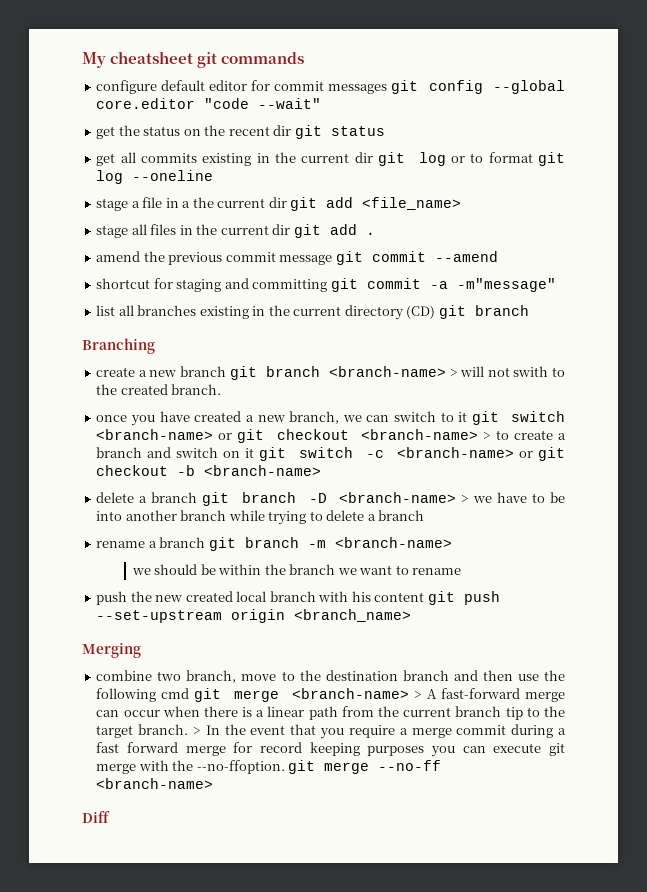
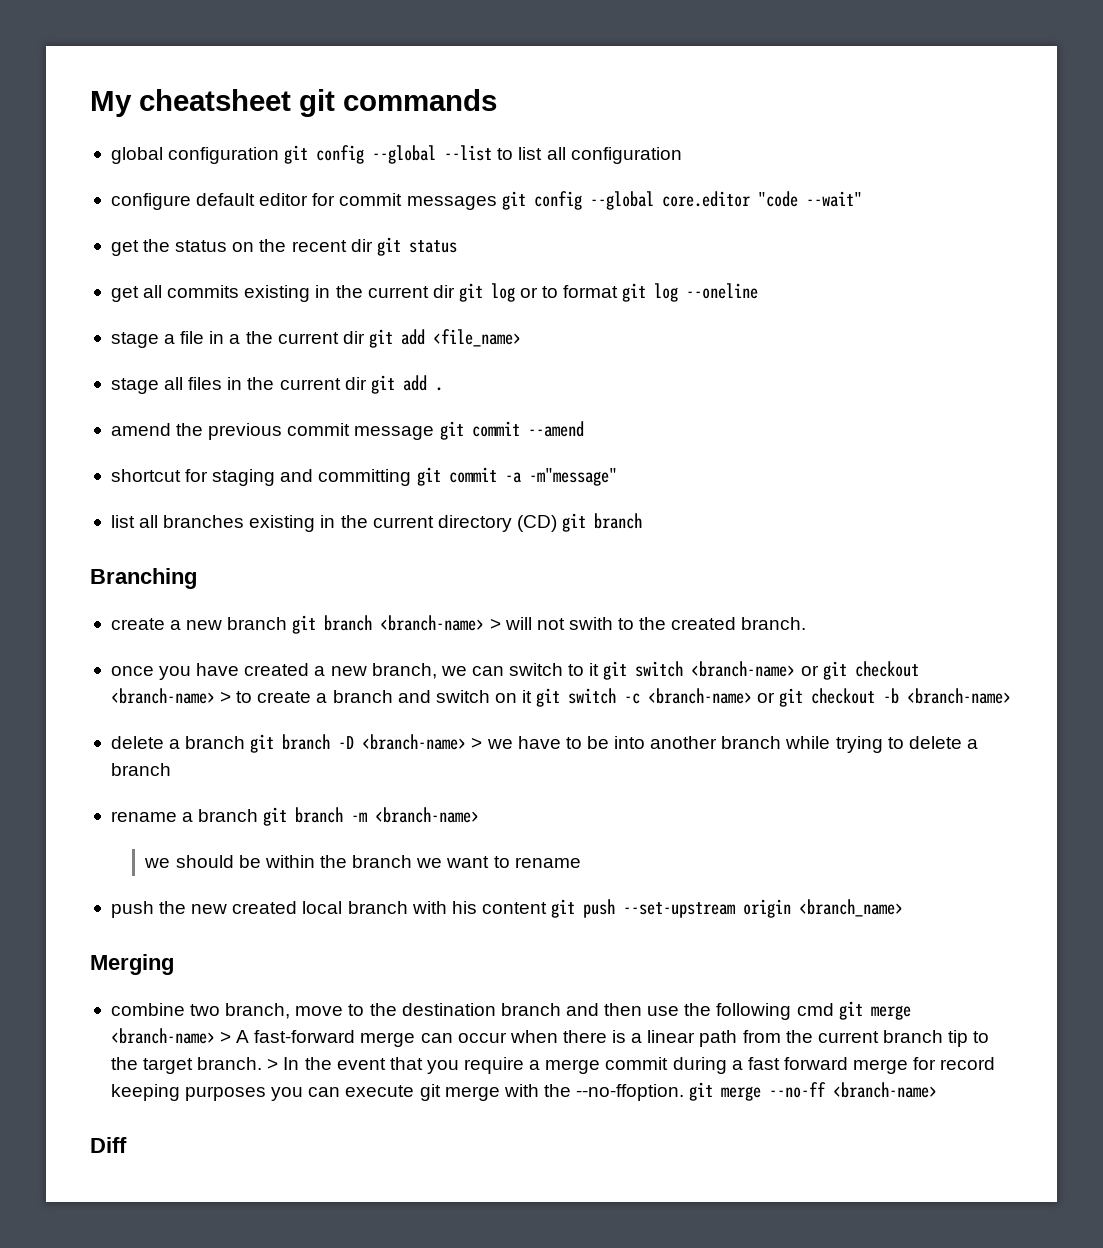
+ global configuration git config --global --list to list all configuration

